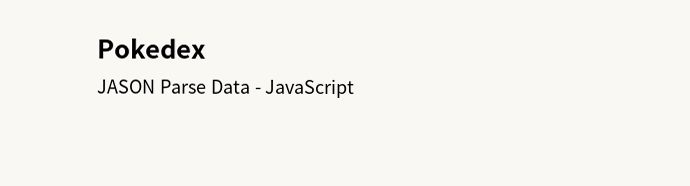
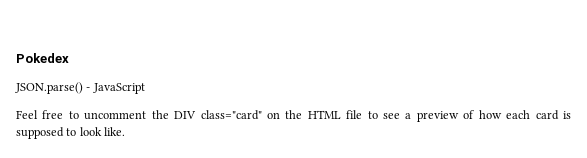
- JASON Parse Data - JavaScript
+ JSON.parse() - JavaScript
+ Feel free to uncomment the DIV class="card" on the HTML file to see a preview of how each card is supposed to look like.

